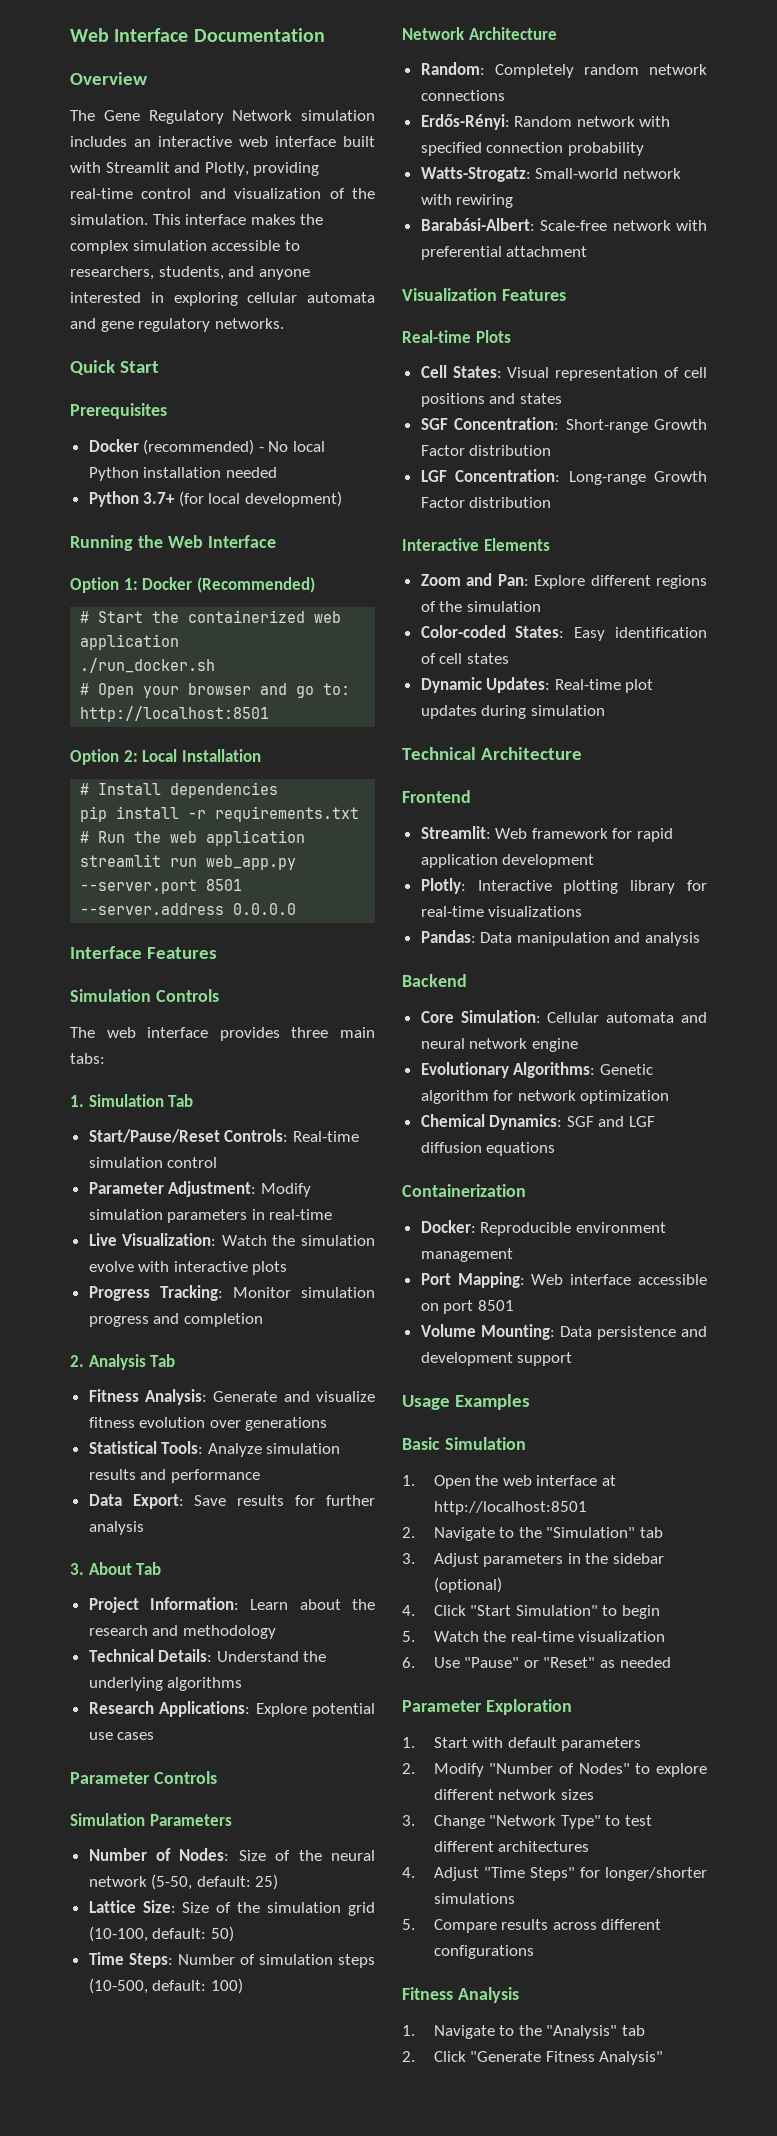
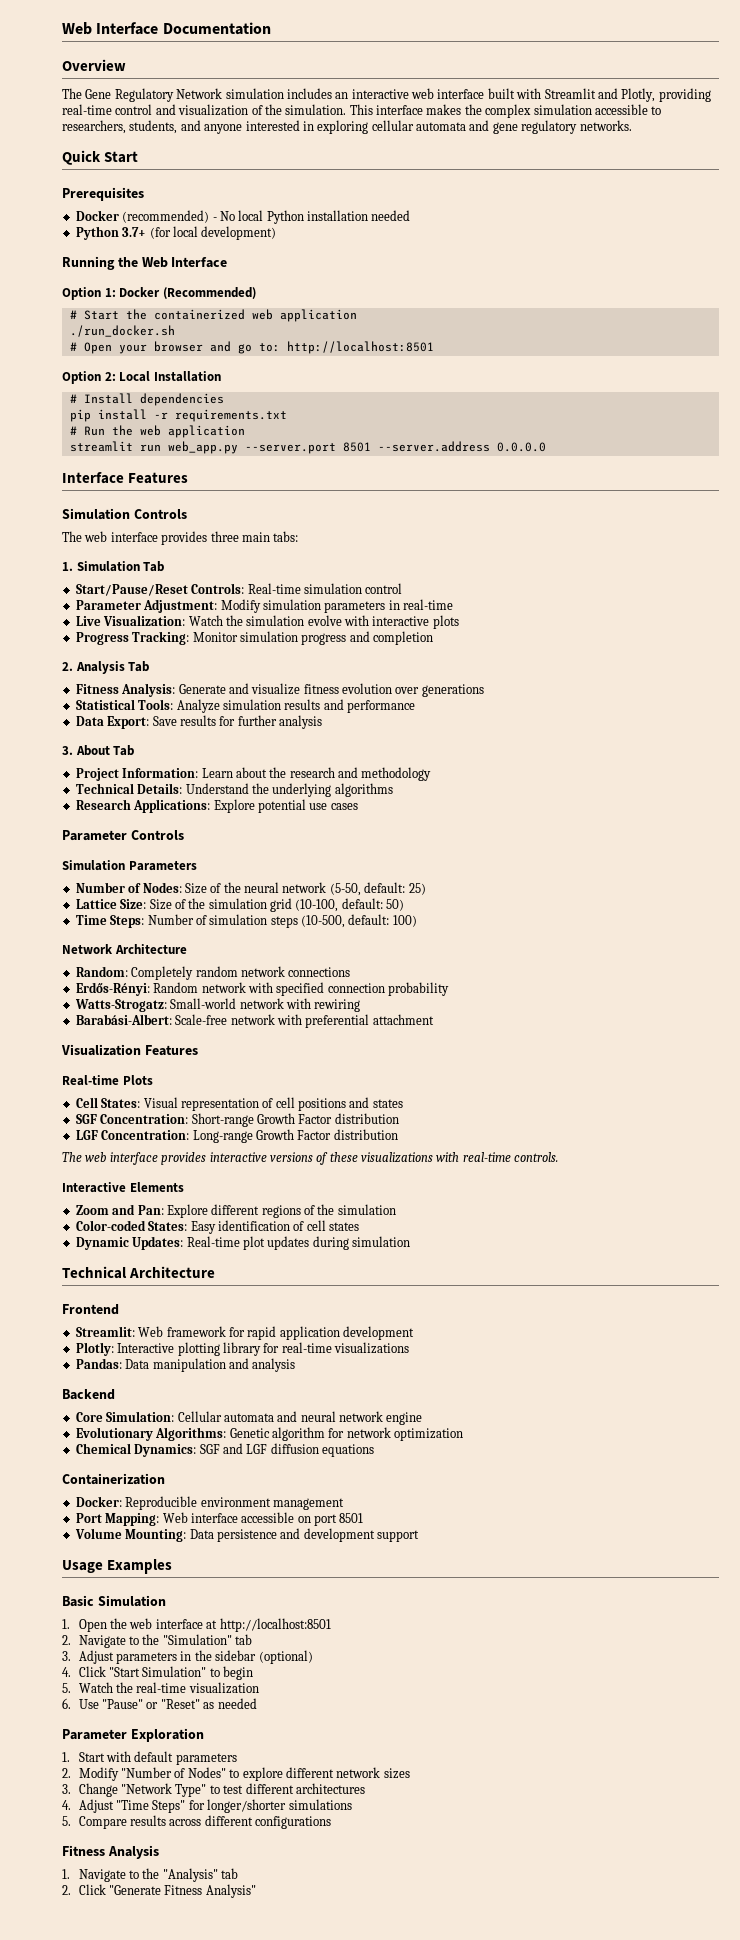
+ The web interface provides interactive versions of these visualizations with real-time controls.

